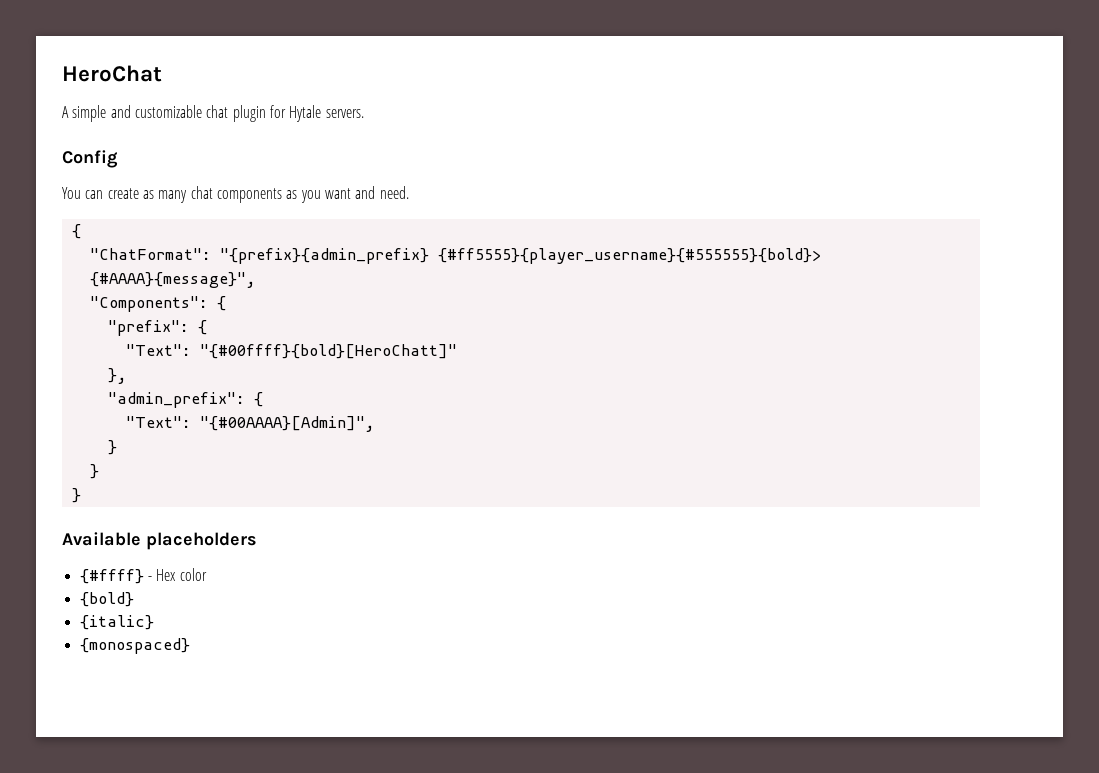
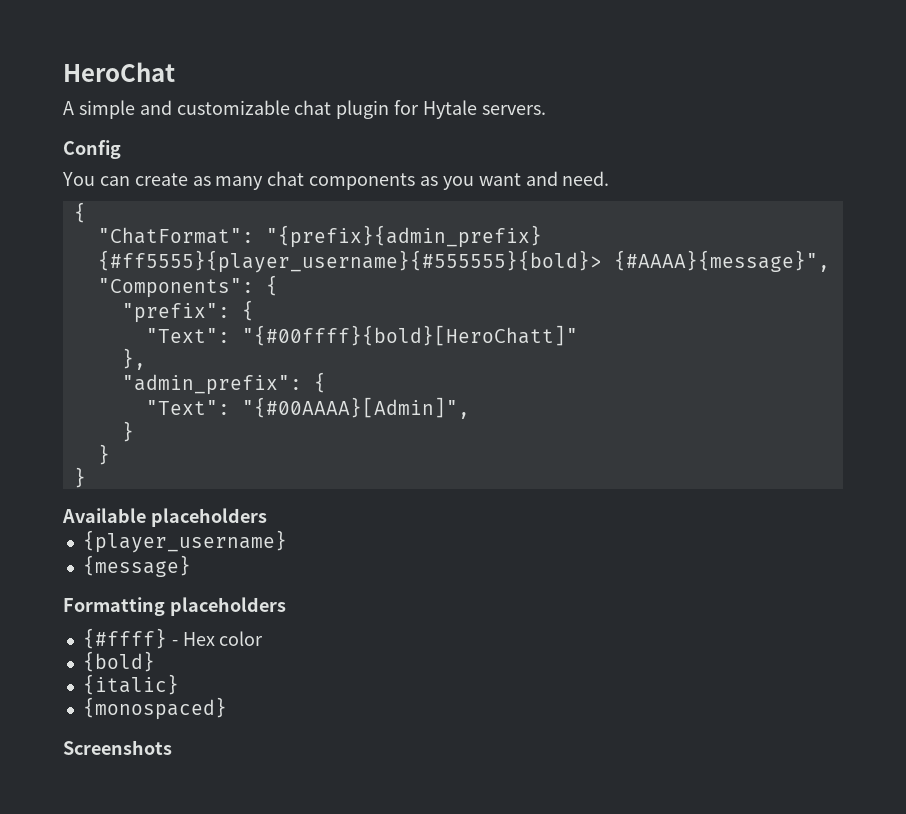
+ {player_username}
+ {message}
+ Formatting placeholders
+ Screenshots

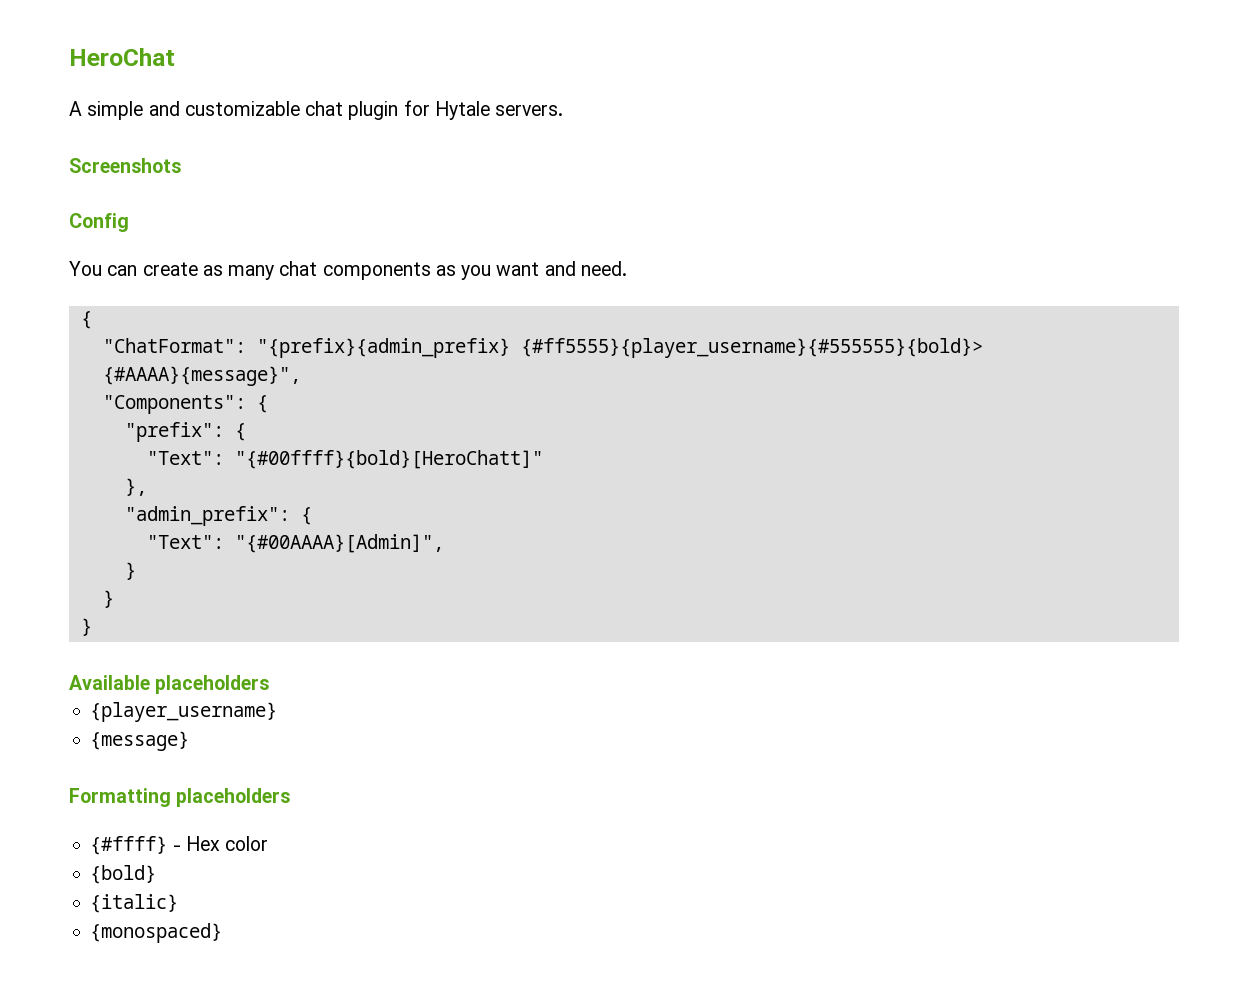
+ Screenshots
- Screenshots

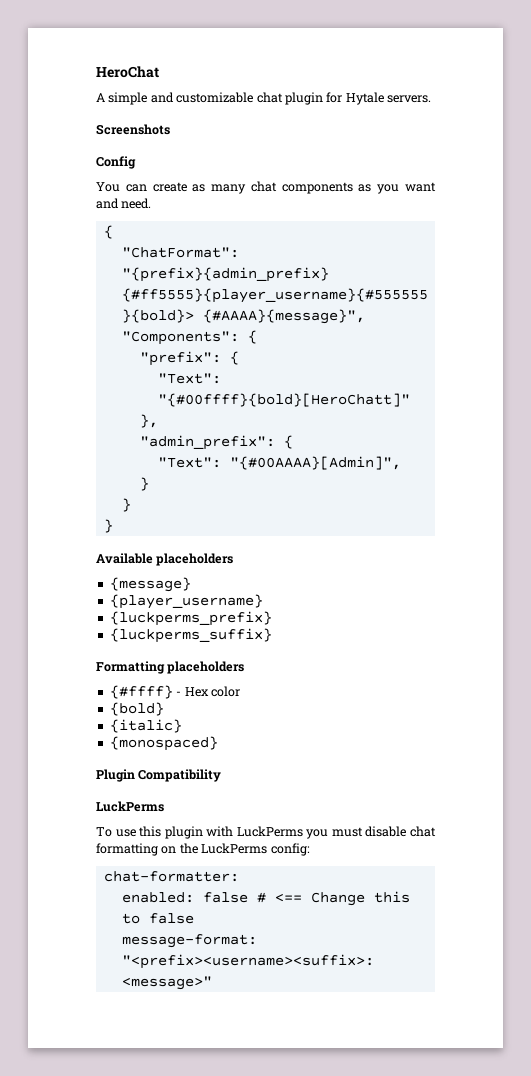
+ {message}
- {message}
+ {luckperms_prefix}
+ {luckperms_suffix}
+ Plugin Compatibility
+ LuckPerms
+ To use this plugin with LuckPerms you must disable chat formatting on the LuckPerms config:
+ chat-formatter:
+ enabled: false # <== Change this to false
+ message-format: "<prefix><username><suffix>: <message>"

